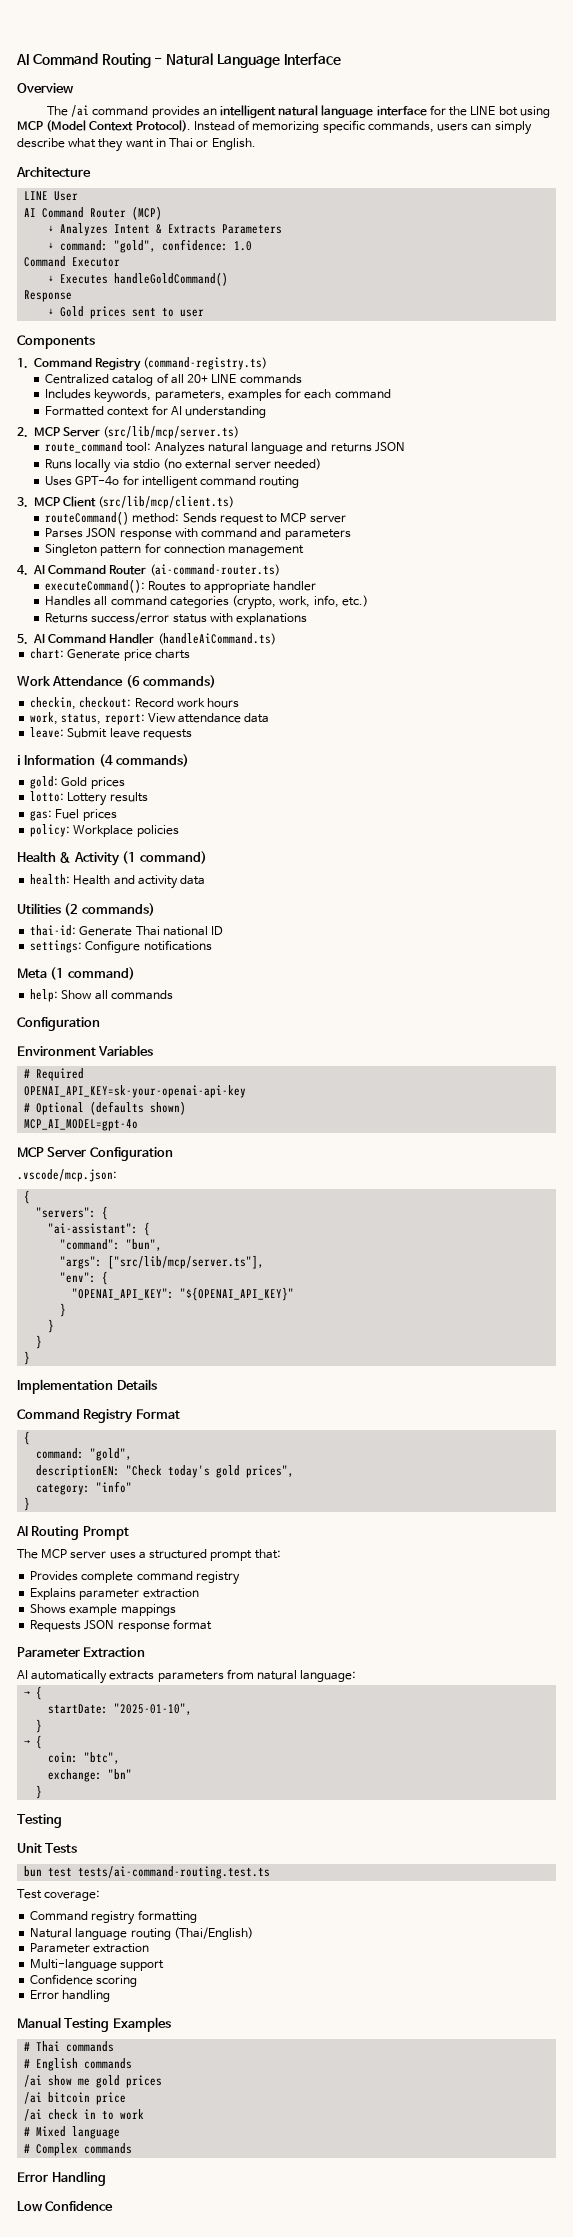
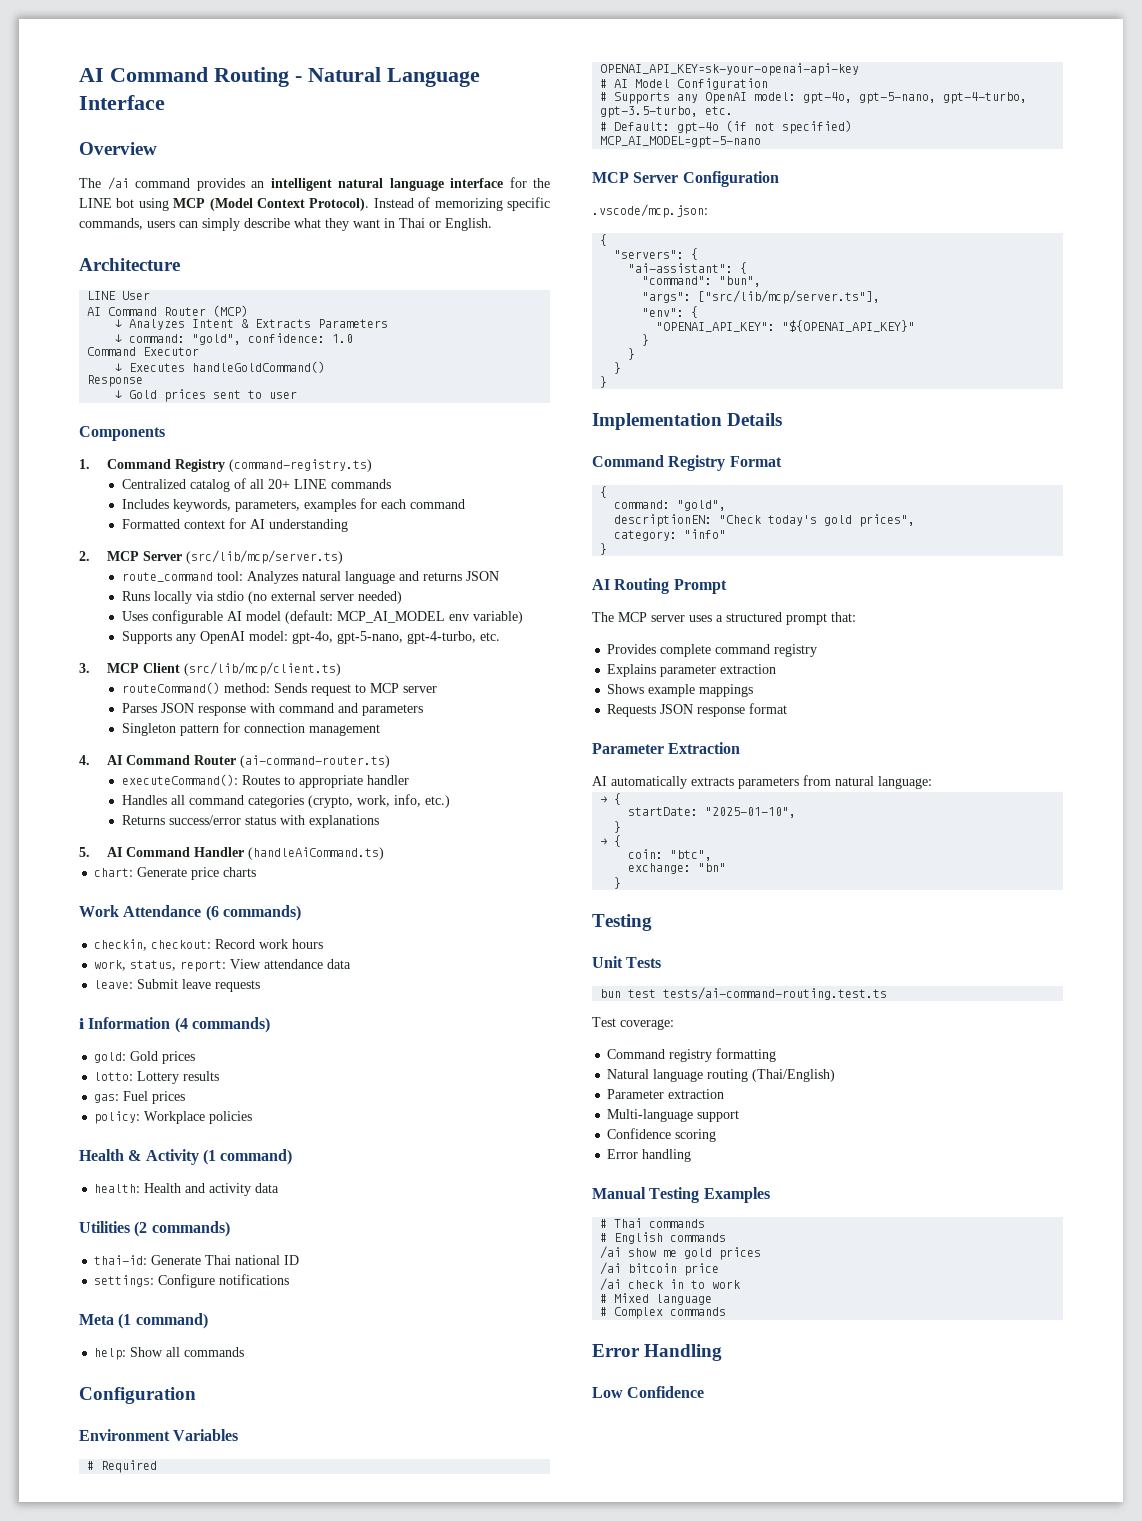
- Uses GPT-4o for intelligent command routing
+ Uses configurable AI model (default: MCP_AI_MODEL env variable)
+ Supports any OpenAI model: gpt-4o, gpt-5-nano, gpt-4-turbo, etc.
- # Optional (defaults shown)
- MCP_AI_MODEL=gpt-4o
+ # AI Model Configuration
+ # Supports any OpenAI model: gpt-4o, gpt-5-nano, gpt-4-turbo, gpt-3.5-turbo, etc.
+ # Default: gpt-4o (if not specified)
+ MCP_AI_MODEL=gpt-5-nano

